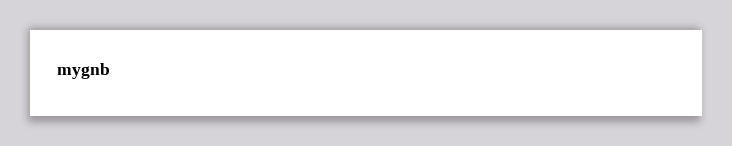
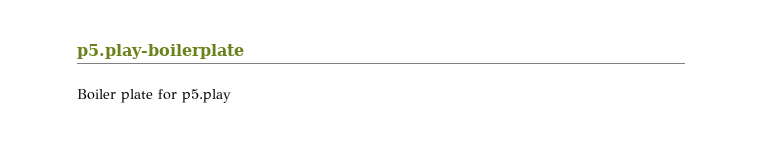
- mygnb
+ p5.play-boilerplate
+ Boiler plate for p5.play

